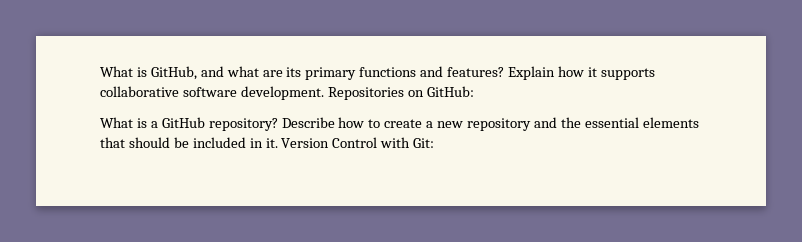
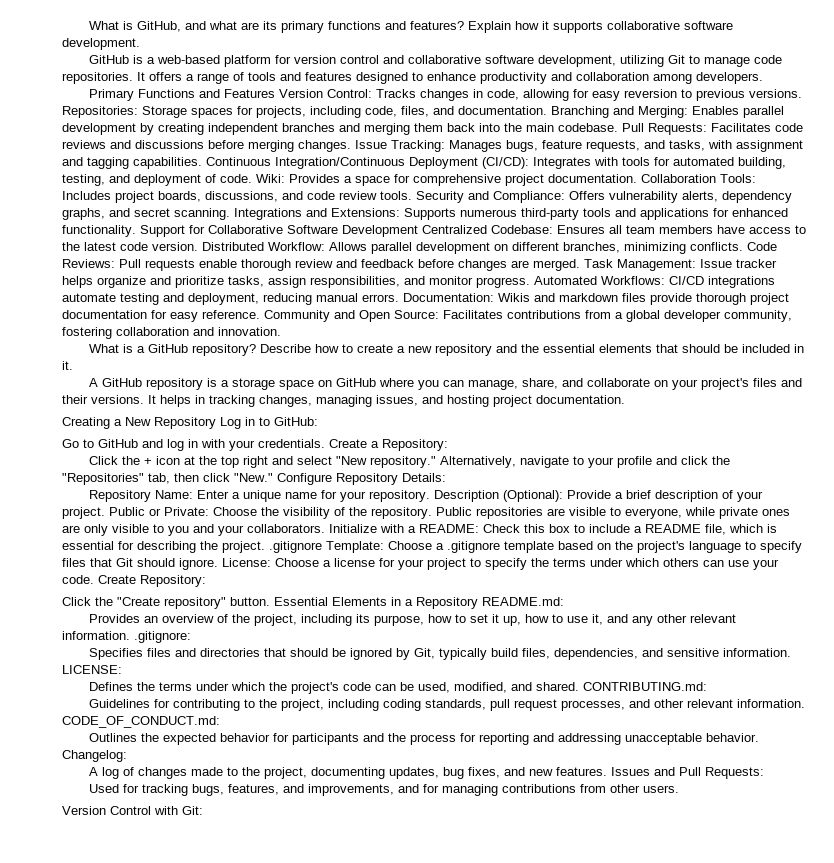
- Explain how it supports collaborative software development. Repositories on GitHub:
+ Explain how it supports collaborative software development.
+ GitHub is a web-based platform for version control and collaborative software development, utilizing Git to manage code repositories. It offers a range of tools and features designed to enhance productivity and collaboration among developers.
+ Primary Functions and Features Version Control: Tracks changes in code, allowing for easy reversion to previous versions. Repositories: Storage spaces for projects, including code, files, and documentation. Branching and Merging: Enables parallel development by creating independent branches and merging them back into the main codebase. Pull Requests: Facilitates code reviews and discussions before merging changes. Issue Tracking: Manages bugs, feature requests, and tasks, with assignment and tagging capabilities. Continuous Integration/Continuous Deployment (CI/CD): Integrates with tools for automated building, testing, and deployment of code. Wiki: Provides a space for comprehensive project documentation. Collaboration Tools: Includes project boards, discussions, and code review tools. Security and Compliance: Offers vulnerability alerts, dependency graphs, and secret scanning. Integrations and Extensions: Supports numerous third-party tools and applications for enhanced functionality. Support for Collaborative Software Development Centralized Codebase: Ensures all team members have access to the latest code version. Distributed Workflow: Allows parallel development on different branches, minimizing conflicts. Code Reviews: Pull requests enable thorough review and feedback before changes are merged. Task Management: Issue tracker helps organize and prioritize tasks, assign responsibilities, and monitor progress. Automated Workflows: CI/CD integrations automate testing and deployment, reducing manual errors. Documentation: Wikis and markdown files provide thorough project documentation for easy reference. Community and Open Source: Facilitates contributions from a global developer community, fostering collaboration and innovation.
- Describe how to create a new repository and the essential elements that should be included in it. Version Control with Git:
+ Describe how to create a new repository and the essential elements that should be included in it.
+ A GitHub repository is a storage space on GitHub where you can manage, share, and collaborate on your project's files and their versions. It helps in tracking changes, managing issues, and hosting project documentation.
+ Creating a New Repository Log in to GitHub:
+ Go to GitHub and log in with your credentials. Create a Repository:
+ Click the + icon at the top right and select "New repository." Alternatively, navigate to your profile and click the "Repositories" tab, then click "New." Configure Repository Details:
+ Repository Name: Enter a unique name for your repository. Description (Optional): Provide a brief description of your project. Public or Private: Choose the visibility of the repository. Public repositories are visible to everyone, while private ones are only visible to you and your collaborators. Initialize with a README: Check this box to include a README file, which is essential for describing the project. .gitignore Template: Choose a .gitignore template based on the project's language to specify files that Git should ignore. License: Choose a license for your project to specify the terms under which others can use your code. Create Repository:
+ Click the "Create repository" button. Essential Elements in a Repository README.md:
+ Provides an overview of the project, including its purpose, how to set it up, how to use it, and any other relevant information. .gitignore:
+ Specifies files and directories that should be ignored by Git, typically build files, dependencies, and sensitive information. LICENSE:
+ Defines the terms under which the project's code can be used, modified, and shared. CONTRIBUTING.md:
+ Guidelines for contributing to the project, including coding standards, pull request processes, and other relevant information. CODE_OF_CONDUCT.md:
+ Outlines the expected behavior for participants and the process for reporting and addressing unacceptable behavior. Changelog:
+ A log of changes made to the project, documenting updates, bug fixes, and new features. Issues and Pull Requests:
+ Used for tracking bugs, features, and improvements, and for managing contributions from other users.
+ Version Control with Git:

